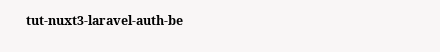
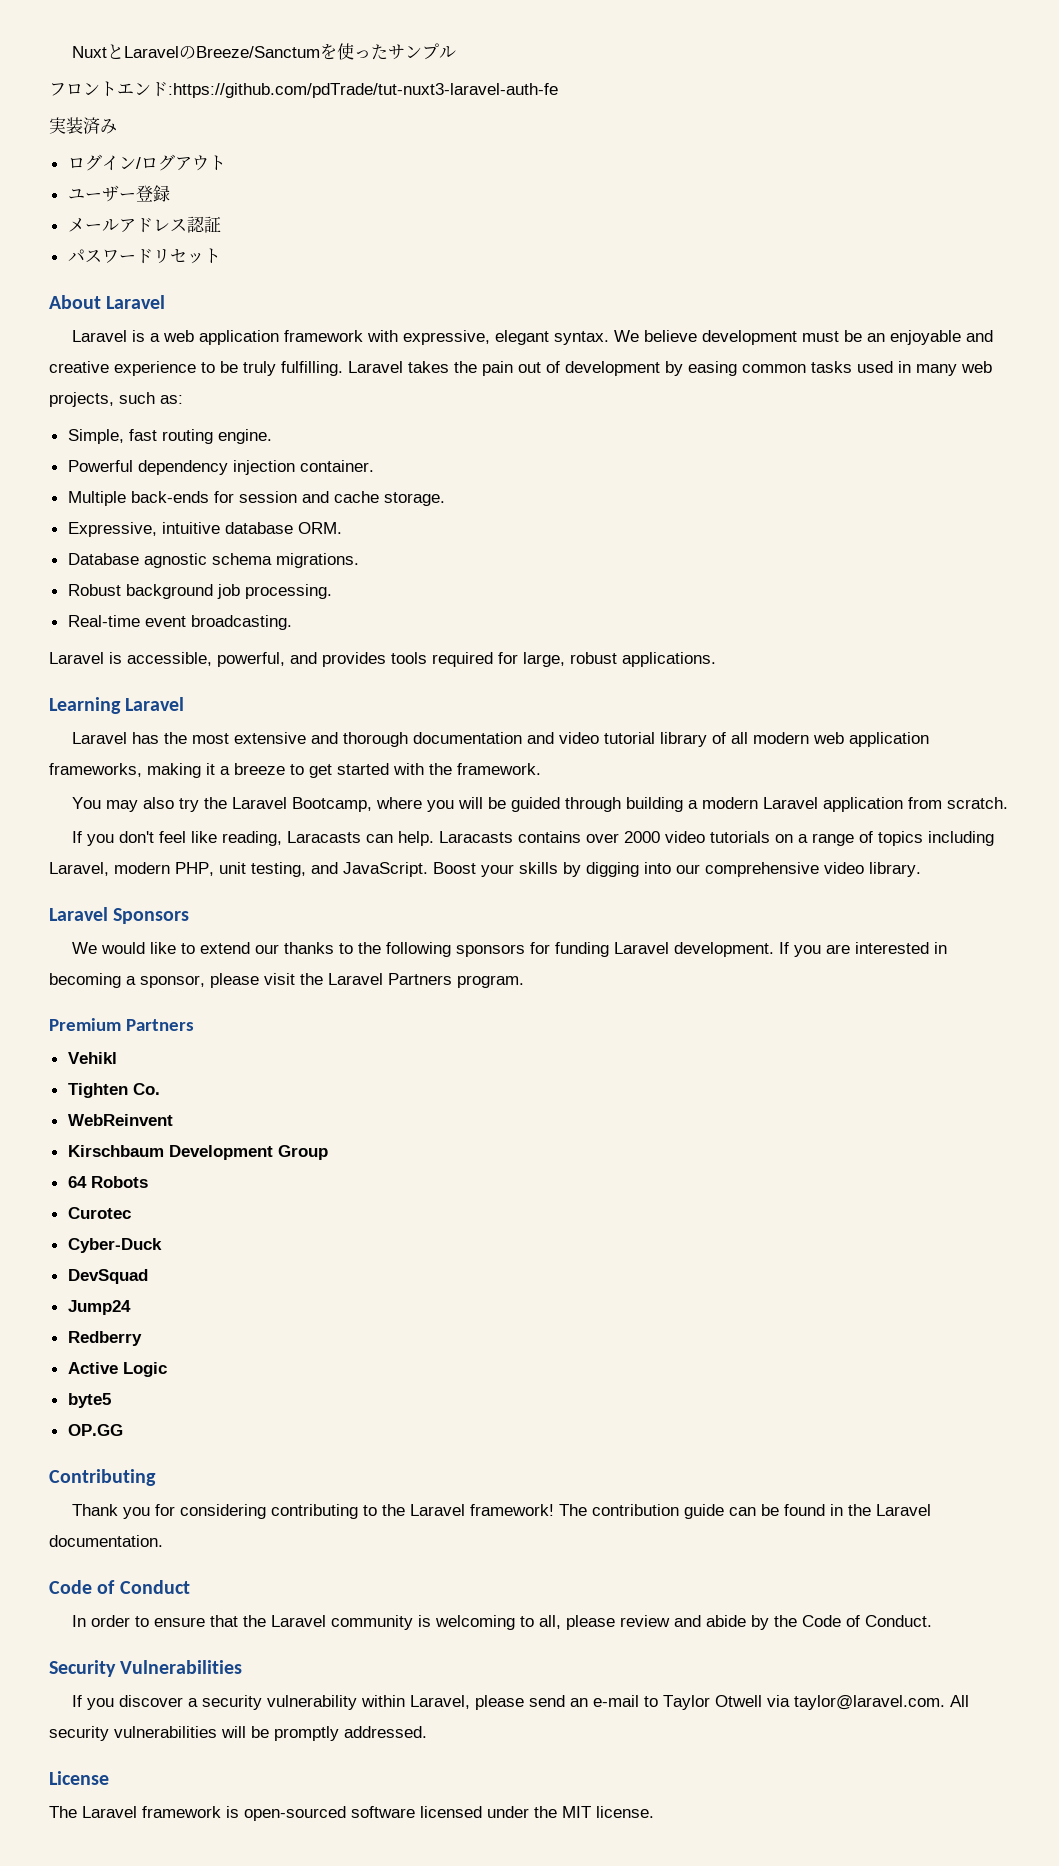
- tut-nuxt3-laravel-auth-be
+ NuxtとLaravelのBreeze/Sanctumを使ったサンプル
+ フロントエンド:https://github.com/pdTrade/tut-nuxt3-laravel-auth-fe
+ 実装済み
+ ログイン/ログアウト
+ ユーザー登録
+ メールアドレス認証
+ パスワードリセット
+ About Laravel
+ Laravel is a web application framework with expressive, elegant syntax. We believe development must be an enjoyable and creative experience to be truly fulfilling. Laravel takes the pain out of development by easing common tasks used in many web projects, such as:
+ Simple, fast routing engine.
+ Powerful dependency injection container.
+ Multiple back-ends for session and cache storage.
+ Expressive, intuitive database ORM.
+ Database agnostic schema migrations.
+ Robust background job processing.
+ Real-time event broadcasting.
+ Laravel is accessible, powerful, and provides tools required for large, robust applications.
+ Learning Laravel
+ Laravel has the most extensive and thorough documentation and video tutorial library of all modern web application frameworks, making it a breeze to get started with the framework.
+ You may also try the Laravel Bootcamp, where you will be guided through building a modern Laravel application from scratch.
+ If you don't feel like reading, Laracasts can help. Laracasts contains over 2000 video tutorials on a range of topics including Laravel, modern PHP, unit testing, and JavaScript. Boost your skills by digging into our comprehensive video library.
+ Laravel Sponsors
+ We would like to extend our thanks to the following sponsors for funding Laravel development. If you are interested in becoming a sponsor, please visit the Laravel Partners program.
+ Premium Partners
+ Vehikl
+ Tighten Co.
+ WebReinvent
+ Kirschbaum Development Group
+ 64 Robots
+ Curotec
+ Cyber-Duck
+ DevSquad
+ Jump24
+ Redberry
+ Active Logic
+ byte5
+ OP.GG
+ Contributing
+ Thank you for considering contributing to the Laravel framework! The contribution guide can be found in the Laravel documentation.
+ Code of Conduct
+ In order to ensure that the Laravel community is welcoming to all, please review and abide by the Code of Conduct.
+ Security Vulnerabilities
+ If you discover a security vulnerability within Laravel, please send an e-mail to Taylor Otwell via taylor@laravel.com. All security vulnerabilities will be promptly addressed.
+ License
+ The Laravel framework is open-sourced software licensed under the MIT license.

